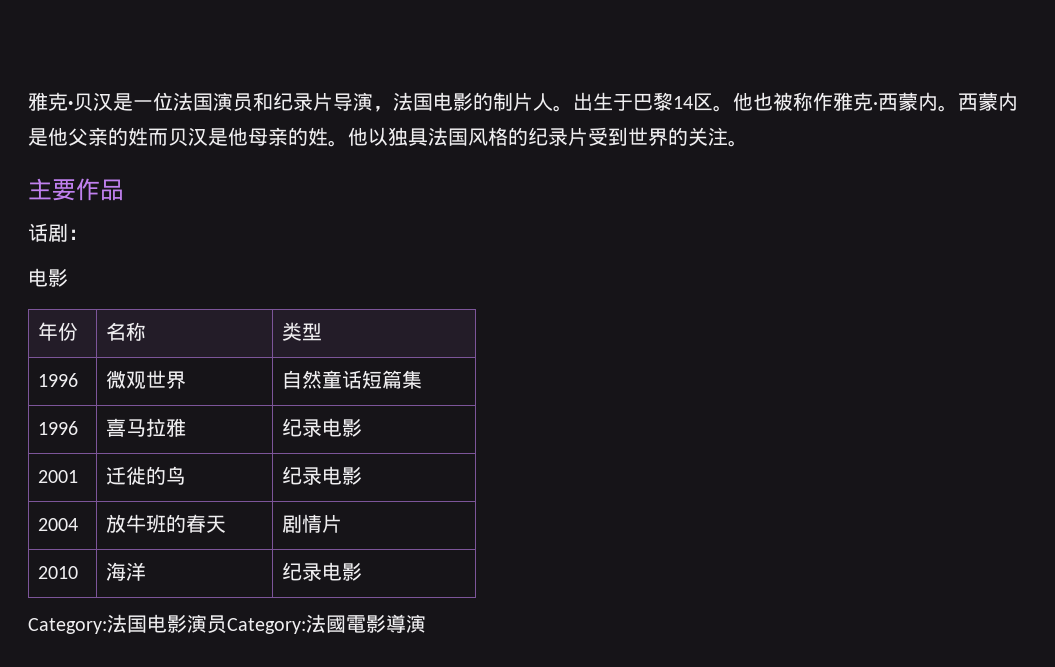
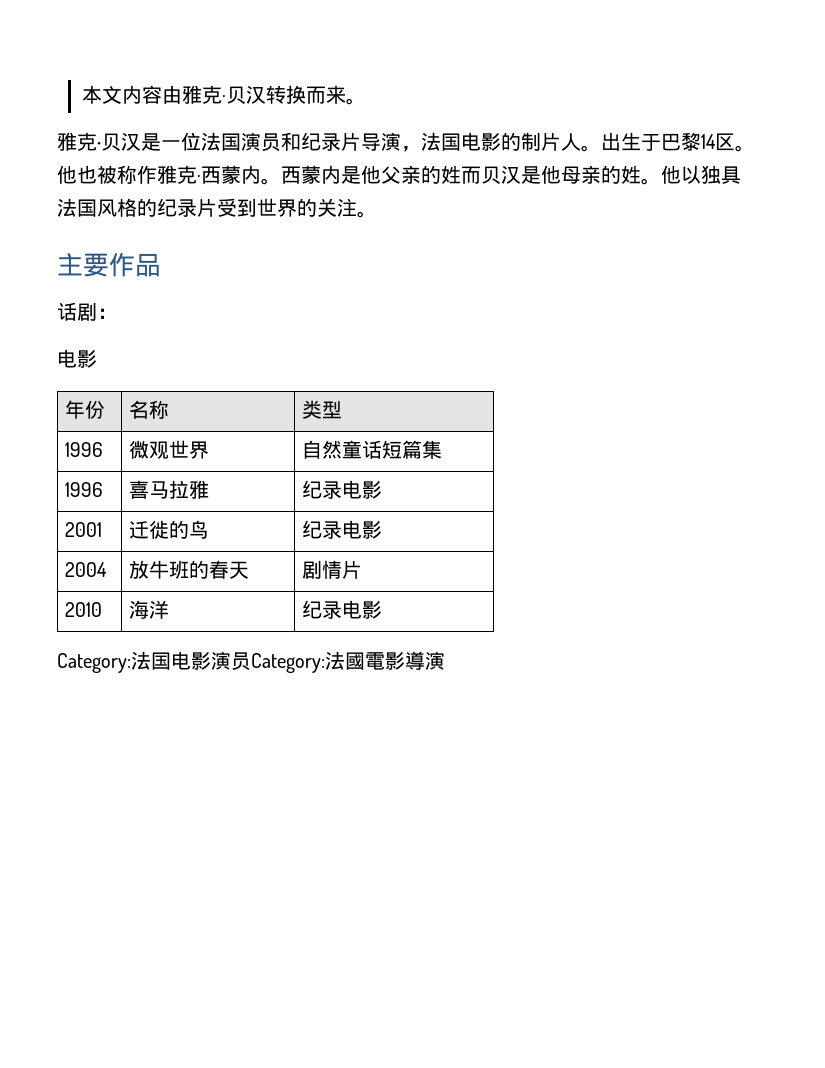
+ 本文内容由雅克·贝汉转换而来。

